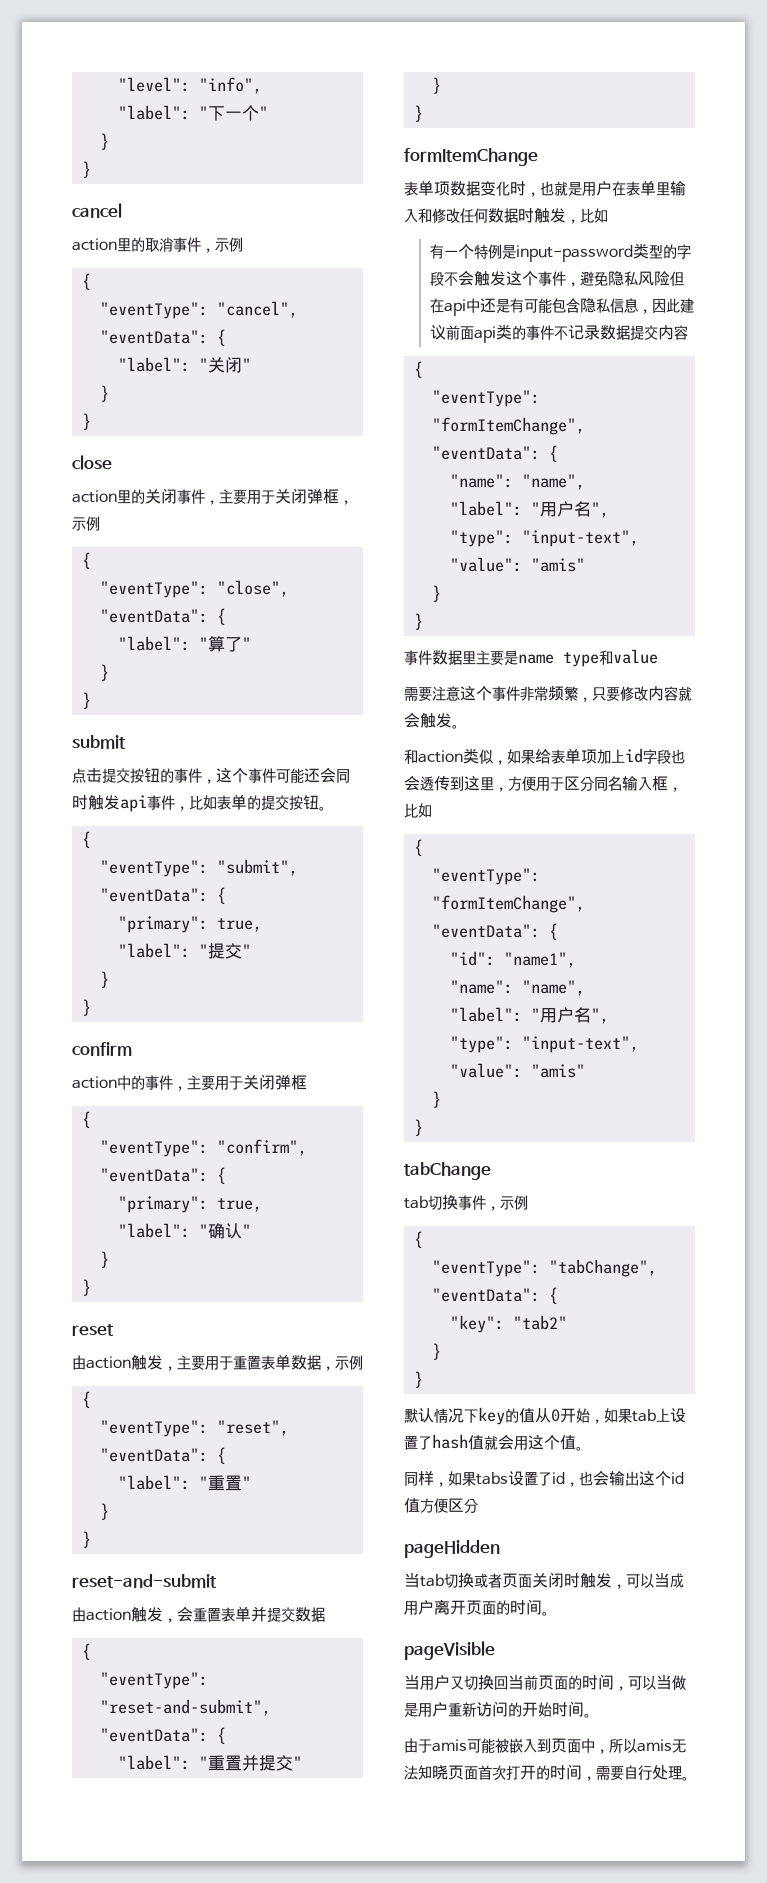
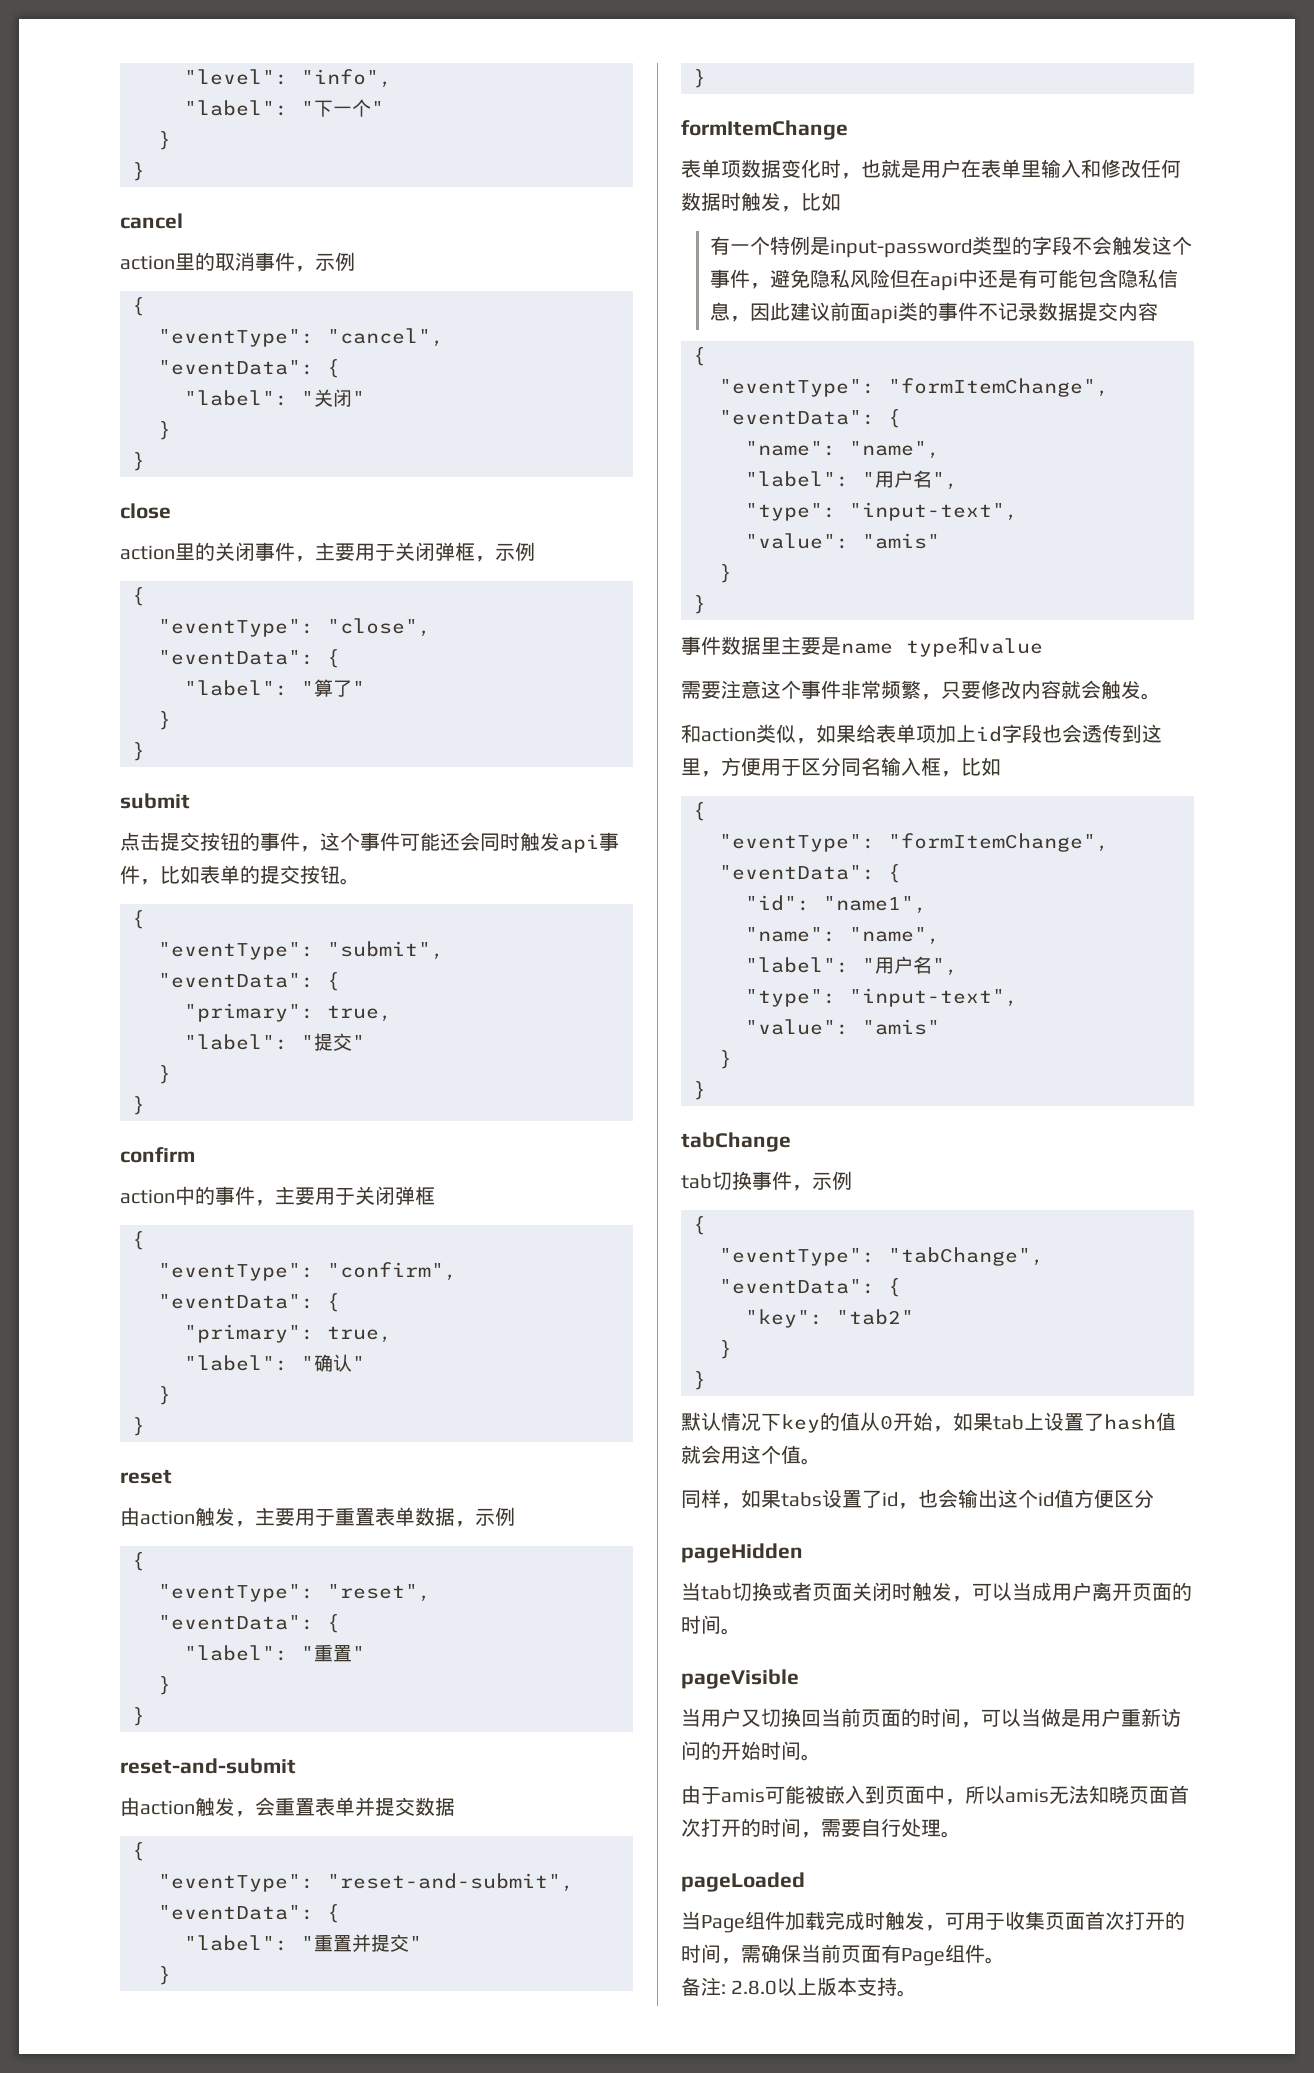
+ pageLoaded
+ 当Page组件加载完成时触发，可用于收集页面首次打开的时间，需确保当前页面有Page组件。
+ 备注: 2.8.0以上版本支持。

